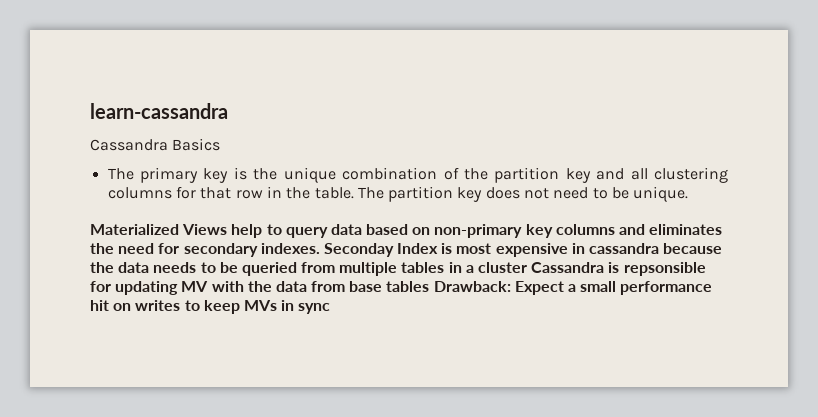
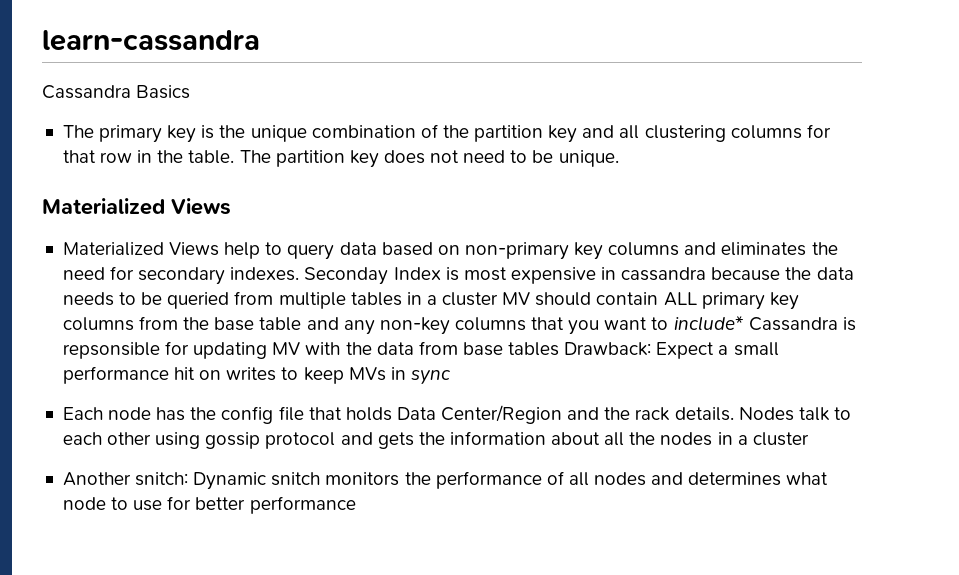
  The partition key does not need to be unique.
+ Materialized Views
- Seconday Index is most expensive in cassandra because the data needs to be queried from multiple tables in a cluster Cassandra is repsonsible for updating MV with the data from base tables Drawback: Expect a small performance hit on writes to keep MVs in sync
+ Seconday Index is most expensive in cassandra because the data needs to be queried from multiple tables in a cluster MV should contain ALL primary key columns from the base table and any non-key columns that you want to include* Cassandra is repsonsible for updating MV with the data from base tables Drawback: Expect a small performance hit on writes to keep MVs in sync
+ Each node has the config file that holds Data Center/Region and the rack details. Nodes talk to each other using gossip protocol and gets the information about all the nodes in a cluster
+ Another snitch: Dynamic snitch monitors the performance of all nodes and determines what node to use for better performance

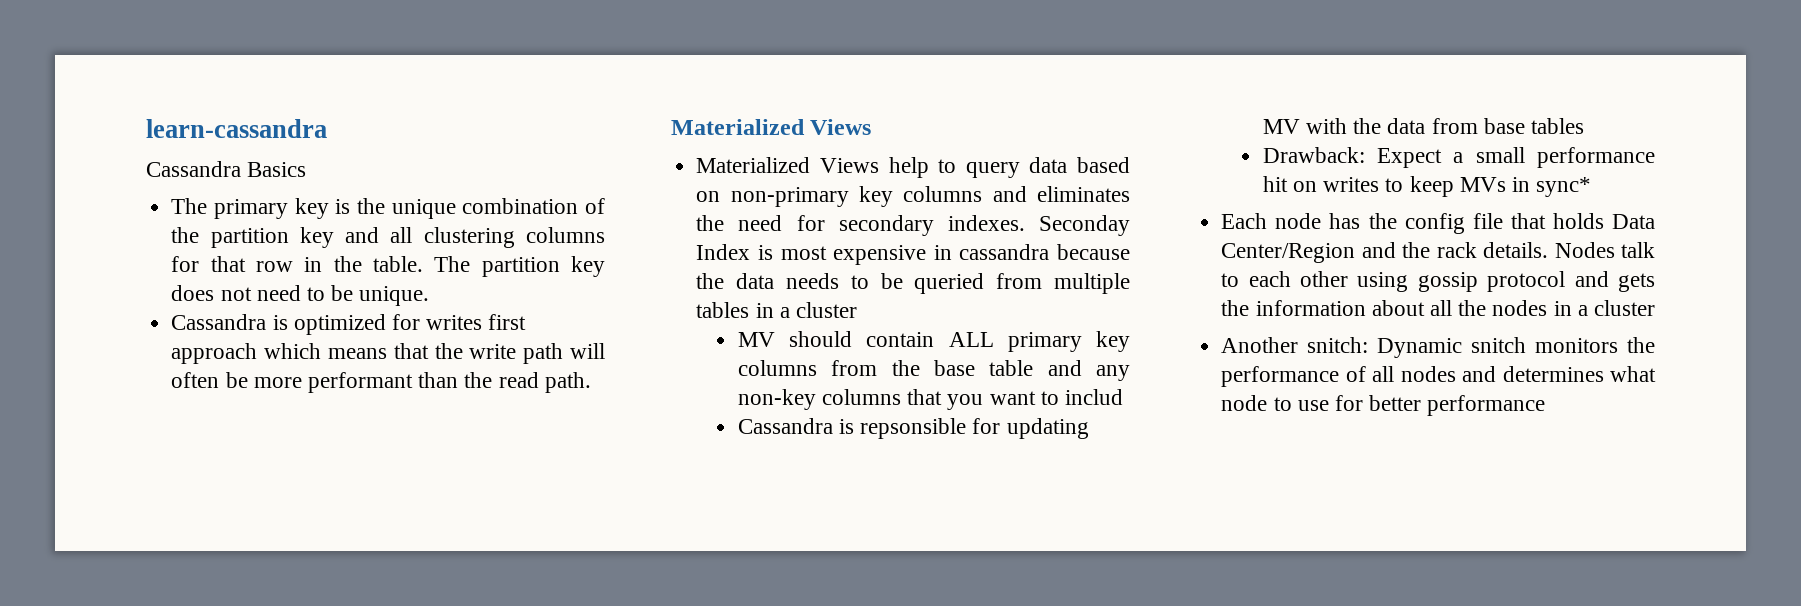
+ Cassandra is optimized for writes first approach which means that the write path will often be more performant than the read path.
- Seconday Index is most expensive in cassandra because the data needs to be queried from multiple tables in a cluster MV should contain ALL primary key columns from the base table and any non-key columns that you want to include* Cassandra is repsonsible for updating MV with the data from base tables Drawback:
+ Seconday Index is most expensive in cassandra because the data needs to be queried from multiple tables in a cluster
+ MV should contain ALL primary key columns from the base table and any non-key columns that you want to includ
+ Cassandra is repsonsible for updating MV with the data from base tables
+ Drawback:
- Expect a small performance hit on writes to keep MVs in sync
+ Expect a small performance hit on writes to keep MVs in sync*

